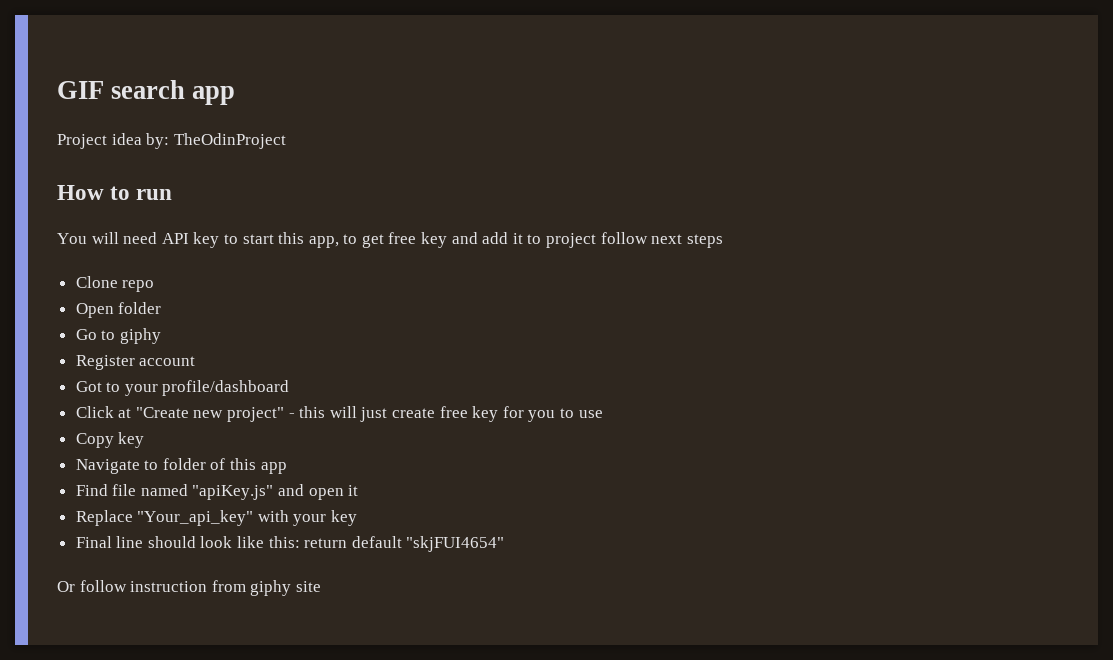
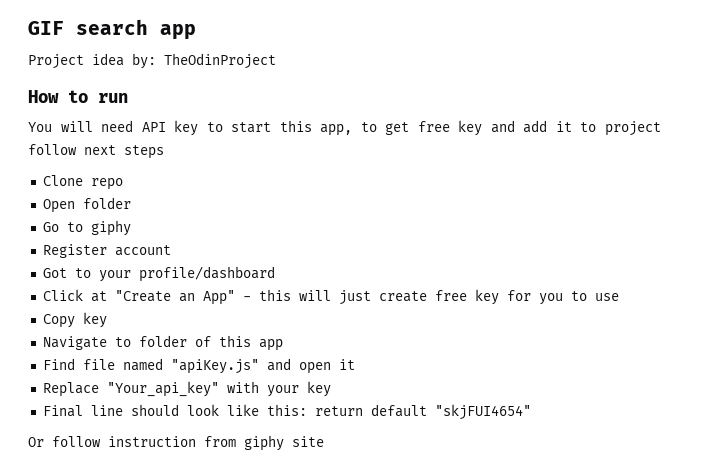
- Click at "Create new project" - this will just create free key for you to use
+ Click at "Create an App" - this will just create free key for you to use

